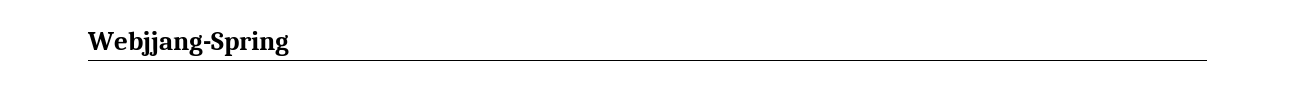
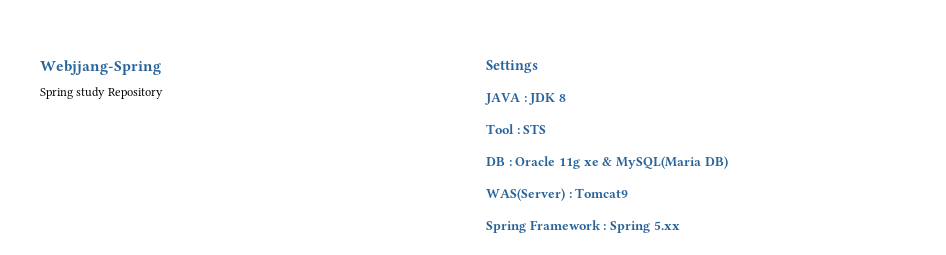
+ Spring study Repository
+ Settings
+ JAVA : JDK 8
+ Tool : STS
+ DB : Oracle 11g xe & MySQL(Maria DB)
+ WAS(Server) : Tomcat9
+ Spring Framework : Spring 5.xx

